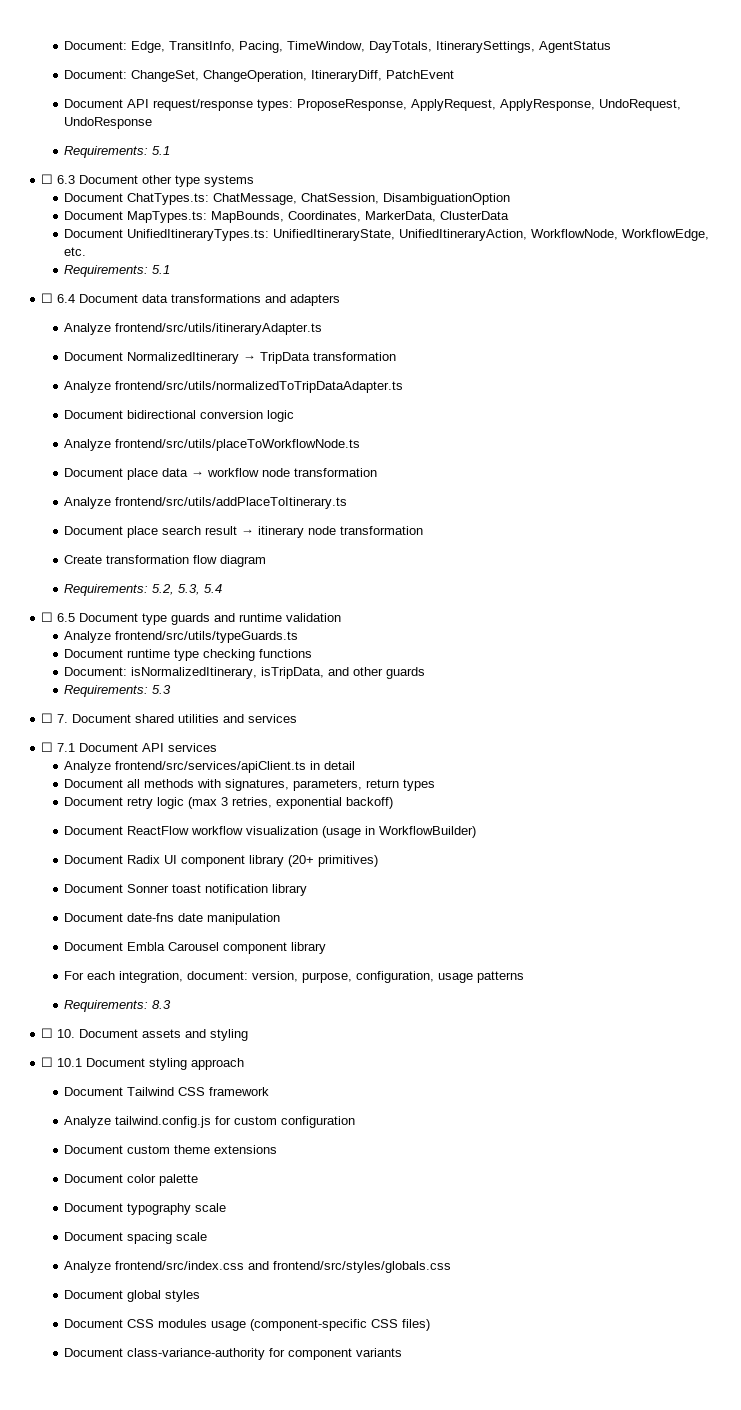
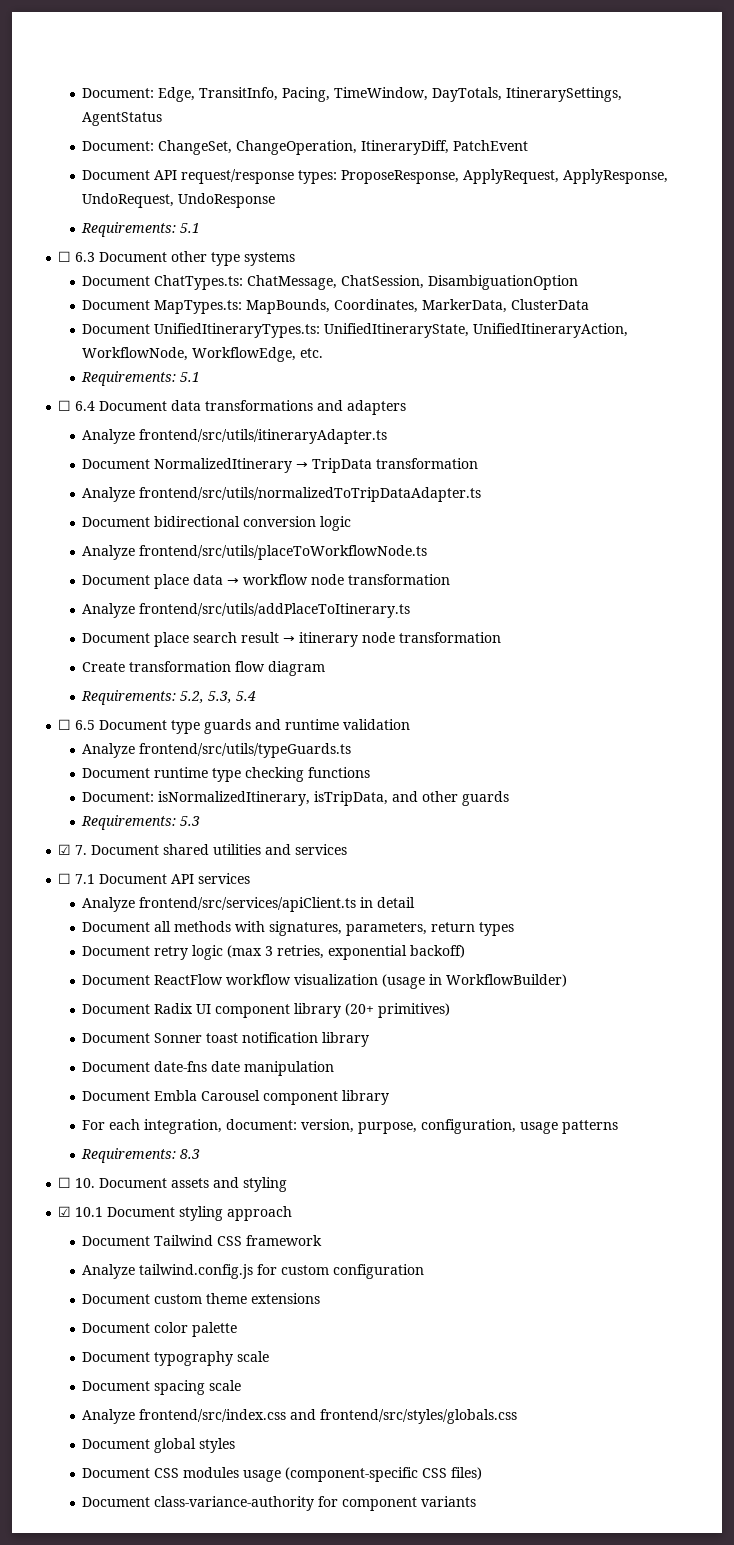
- ☐ 7. Document shared utilities and services
+ ☑ 7. Document shared utilities and services
- ☐ 10.1 Document styling approach
+ ☑ 10.1 Document styling approach

